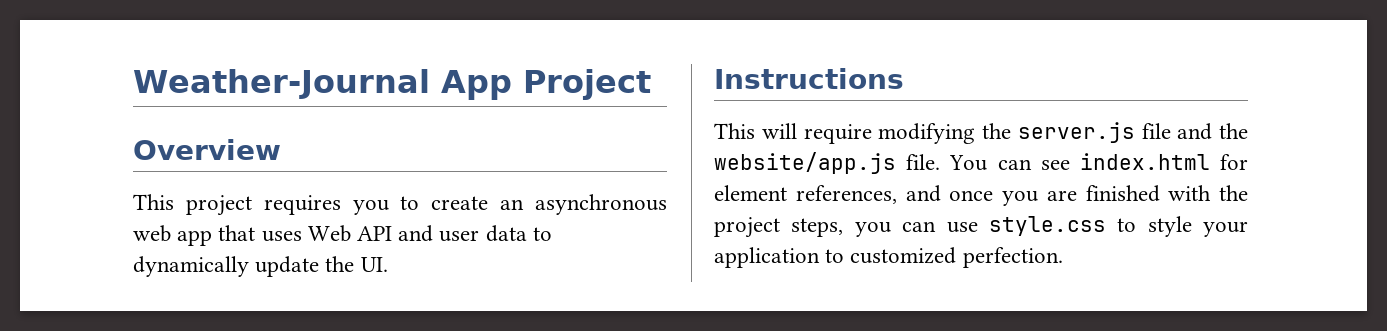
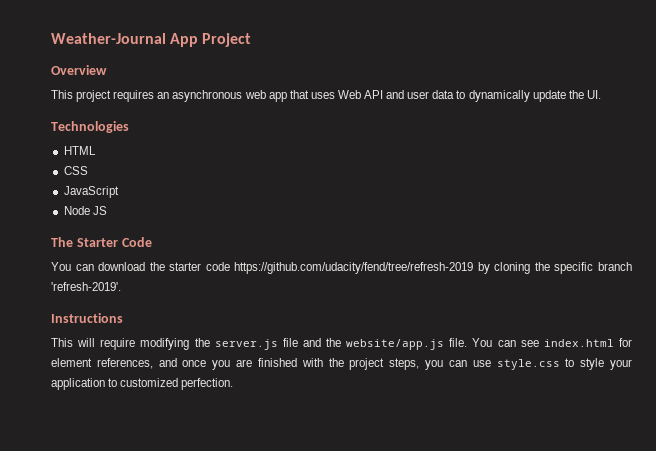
- This project requires you to create an asynchronous web app that uses Web API and user data to dynamically update the UI.
+ This project requires an asynchronous web app that uses Web API and user data to dynamically update the UI.
+ Technologies
+ HTML
+ CSS
+ JavaScript
+ Node JS
+ The Starter Code
+ You can download the starter code https://github.com/udacity/fend/tree/refresh-2019 by cloning the specific branch 'refresh-2019'.

